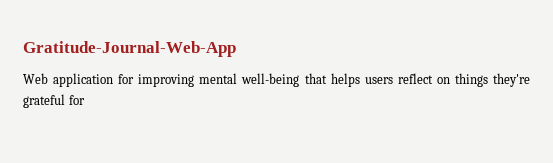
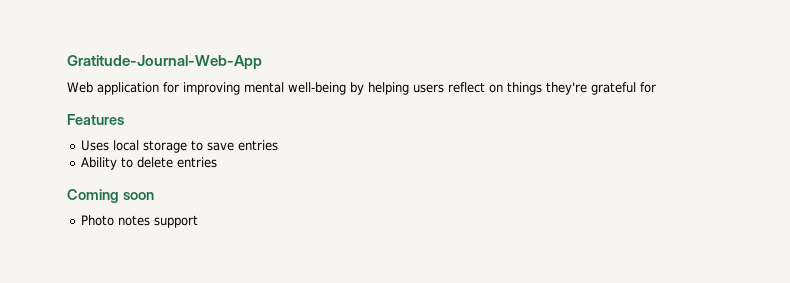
- Web application for improving mental well-being that helps users reflect on things they're grateful for
+ Web application for improving mental well-being by helping users reflect on things they're grateful for
+ Features
+ Uses local storage to save entries
+ Ability to delete entries
+ Coming soon
+ Photo notes support

